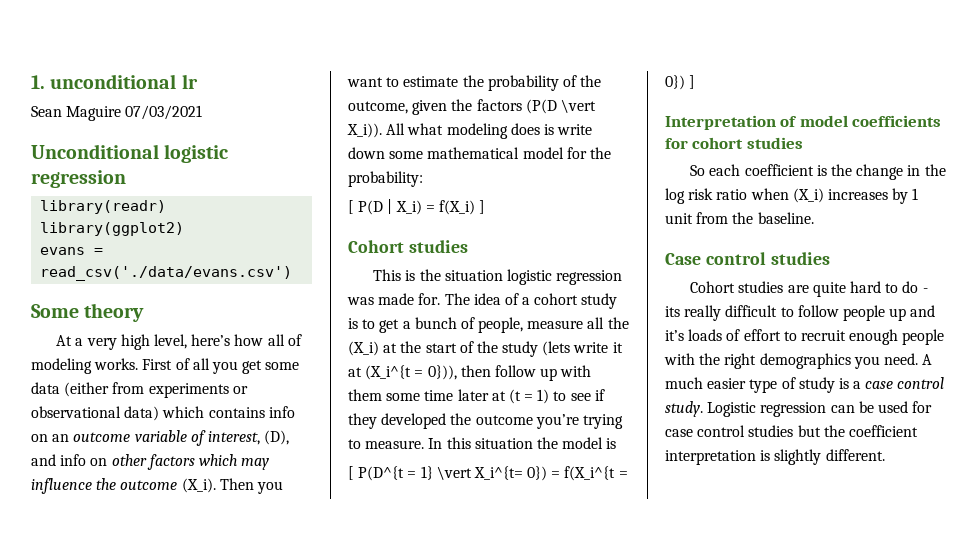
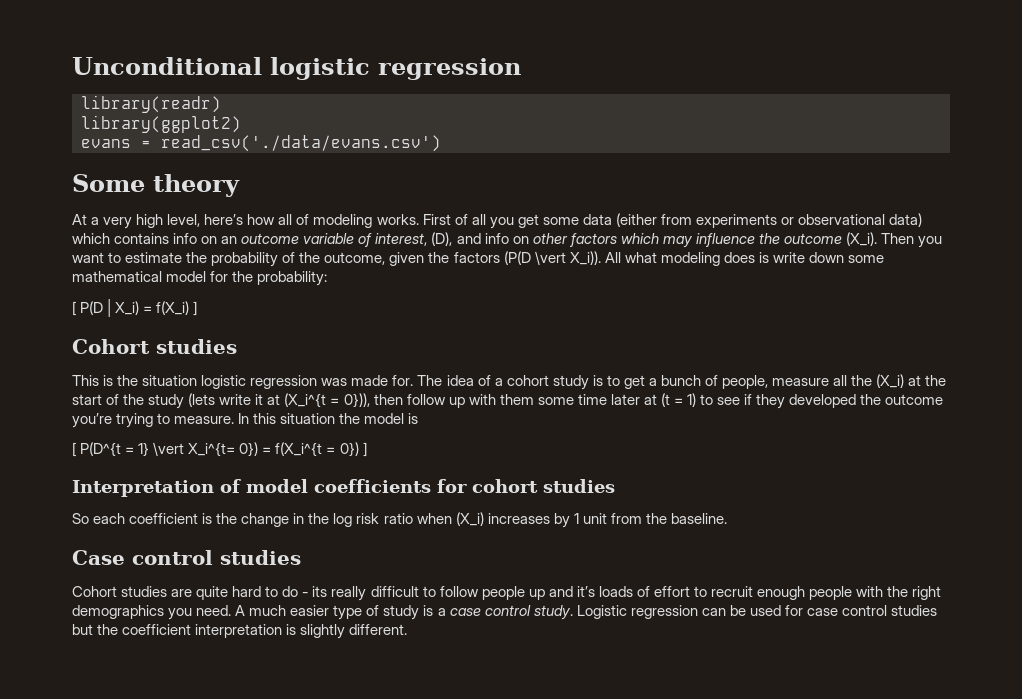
- 1. unconditional lr
- Sean Maguire 07/03/2021

